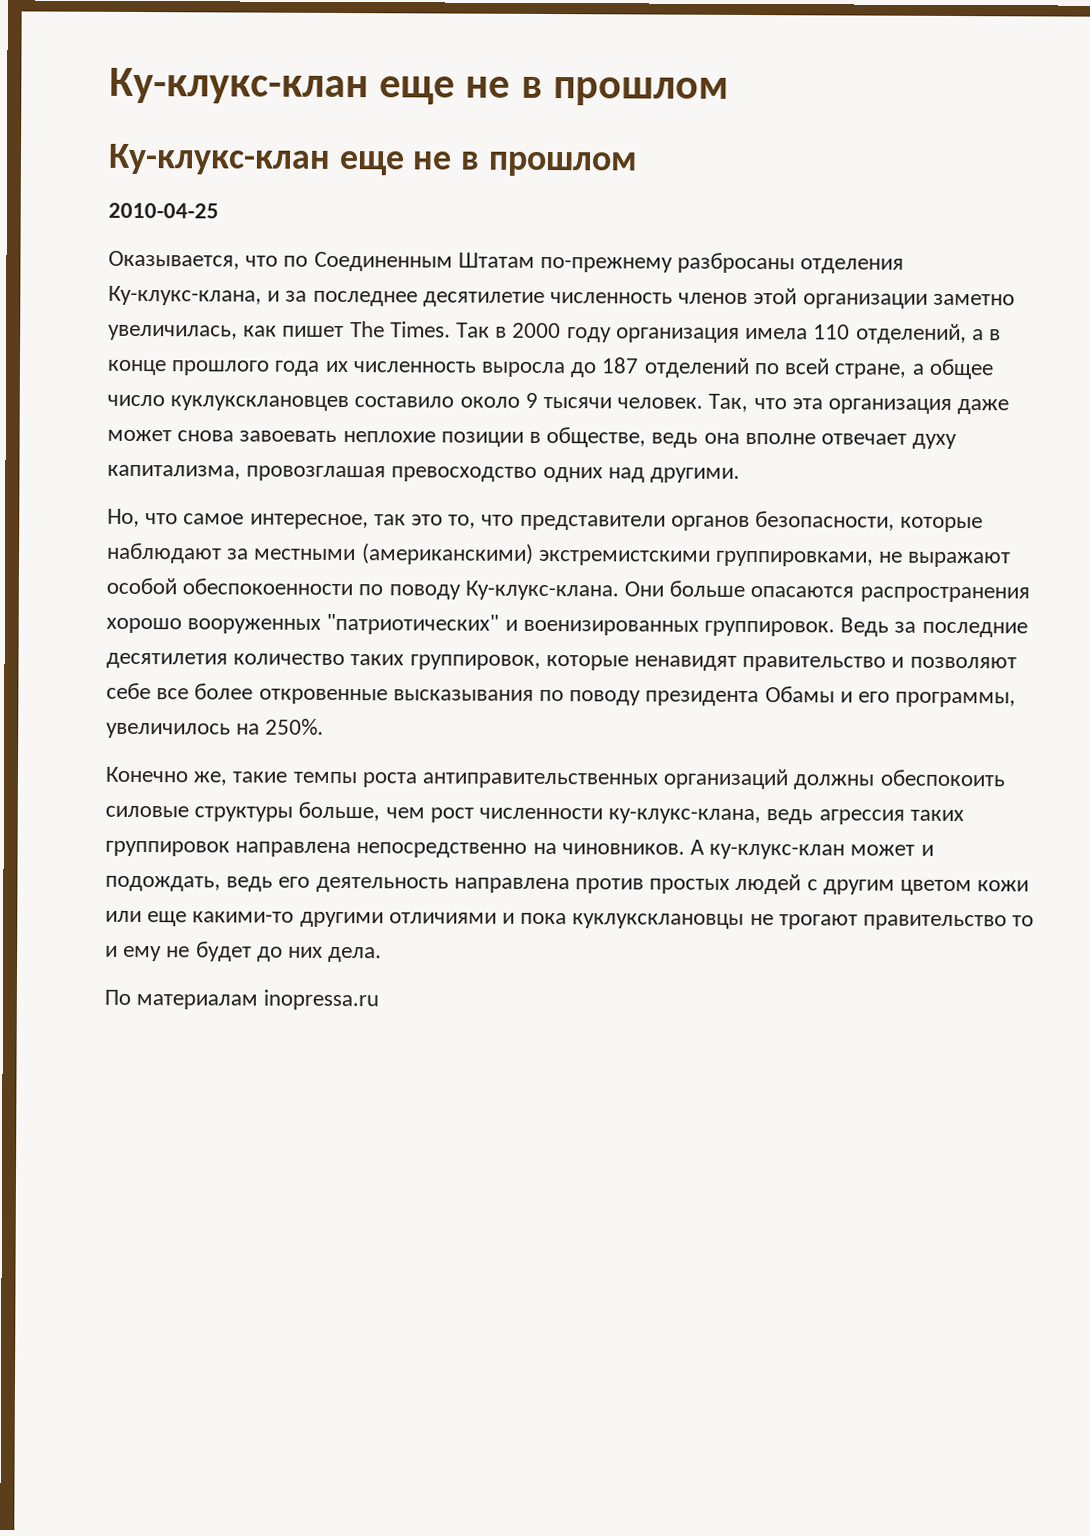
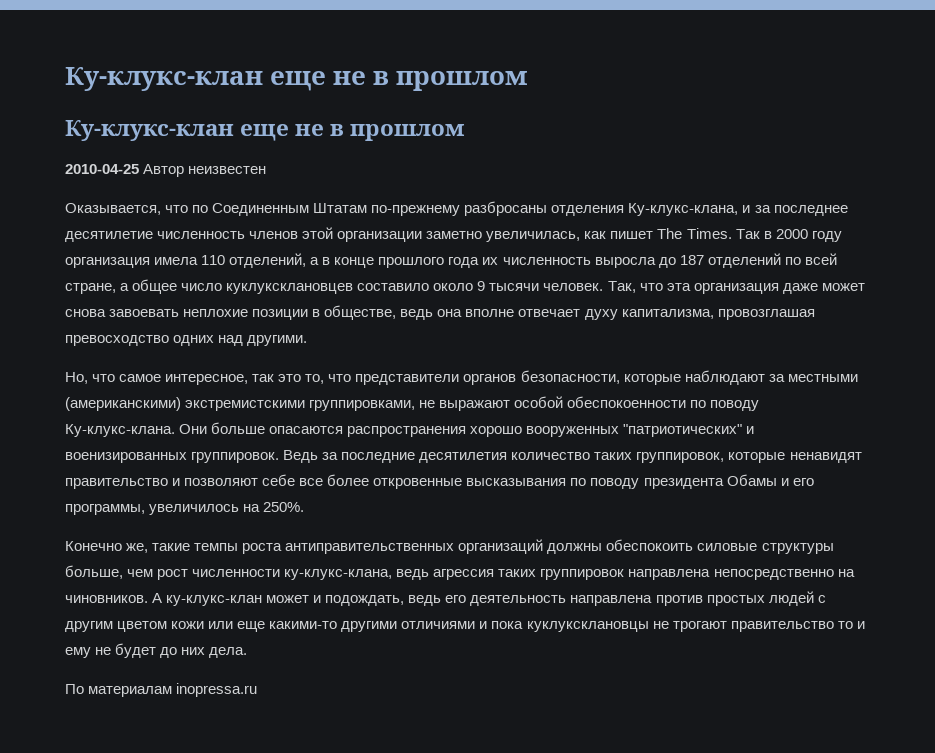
- 2010-04-25
+ 2010-04-25 Автор неизвестен

